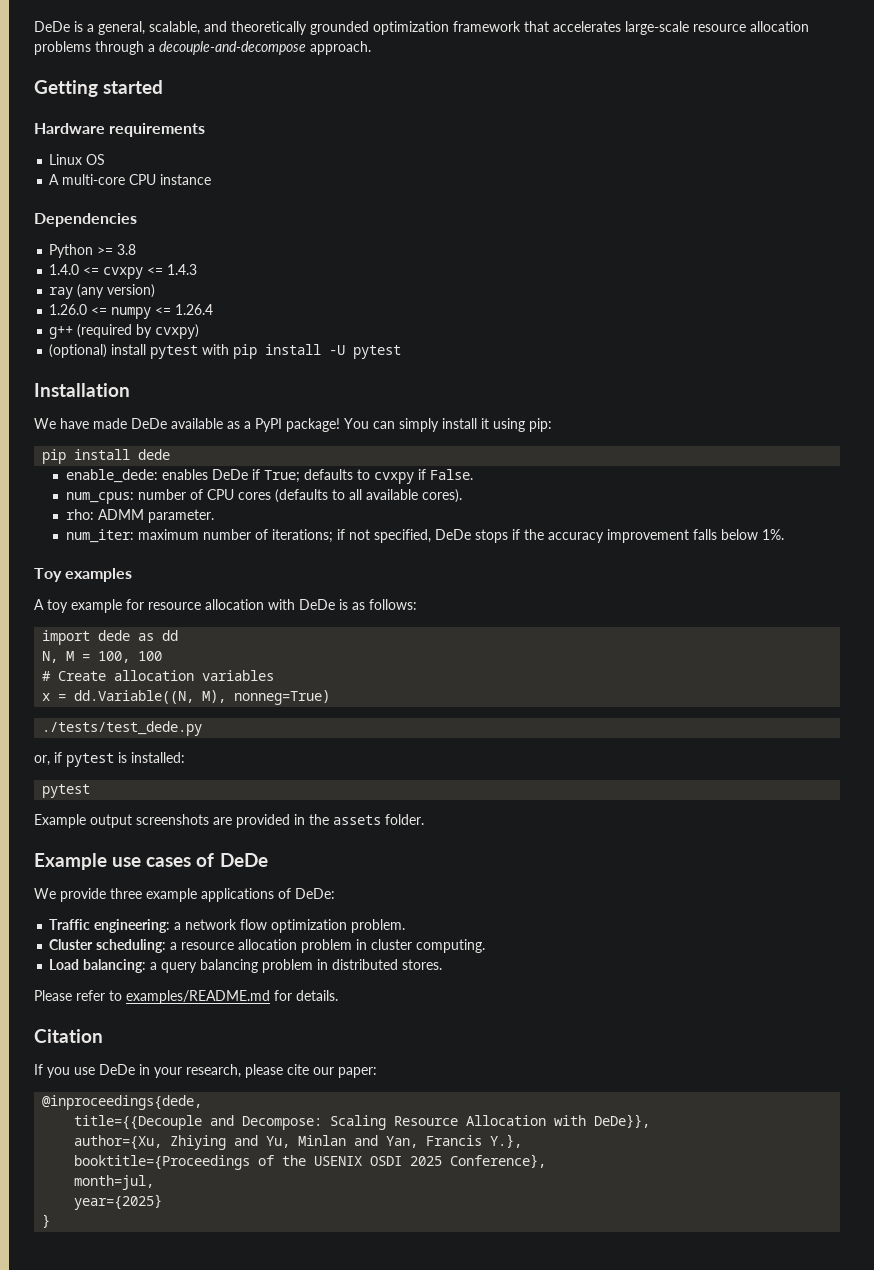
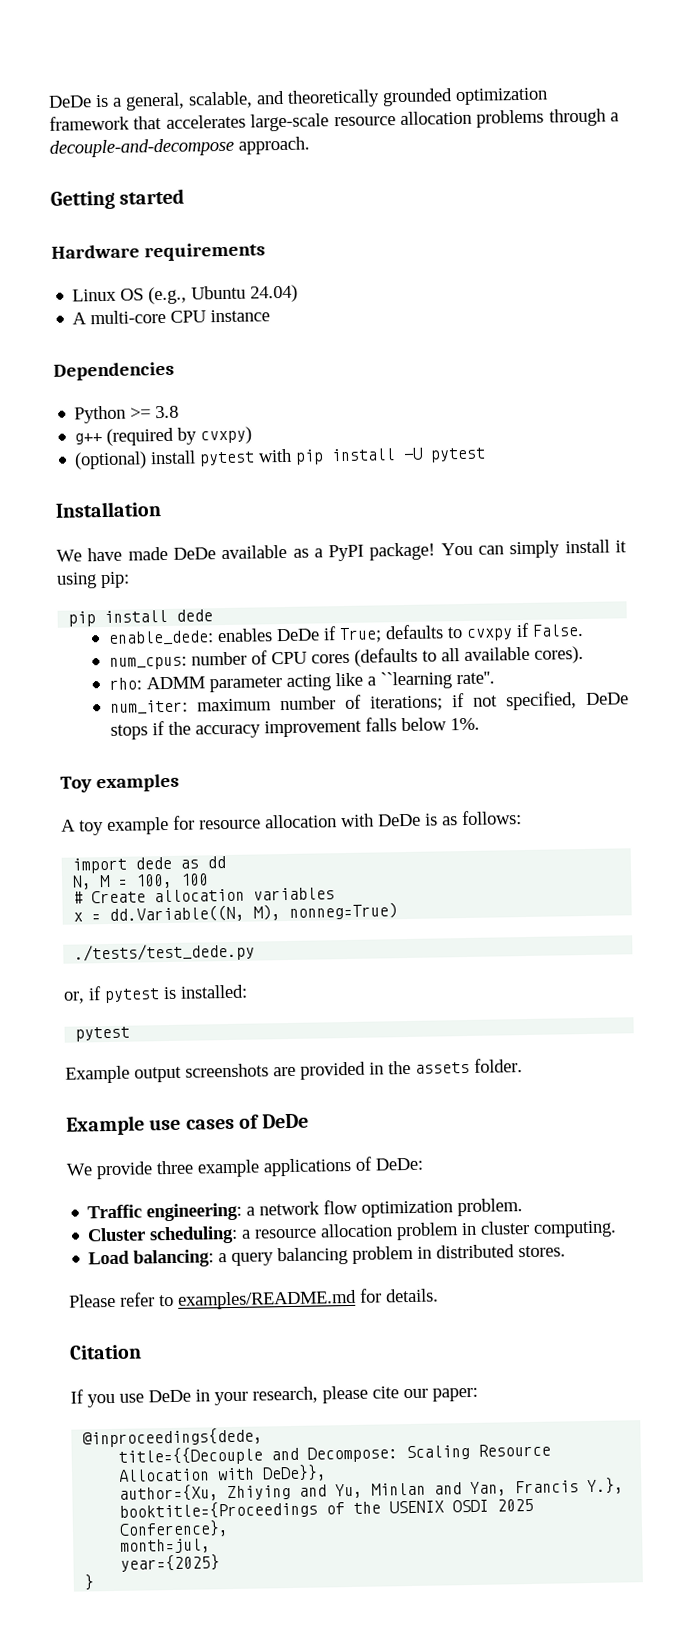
- Linux OS
+ Linux OS (e.g., Ubuntu 24.04)
- 1.4.0 <= cvxpy <= 1.4.3
- ray (any version)
- 1.26.0 <= numpy <= 1.26.4
- rho: ADMM parameter.
+ rho: ADMM parameter acting like a ``learning rate''.

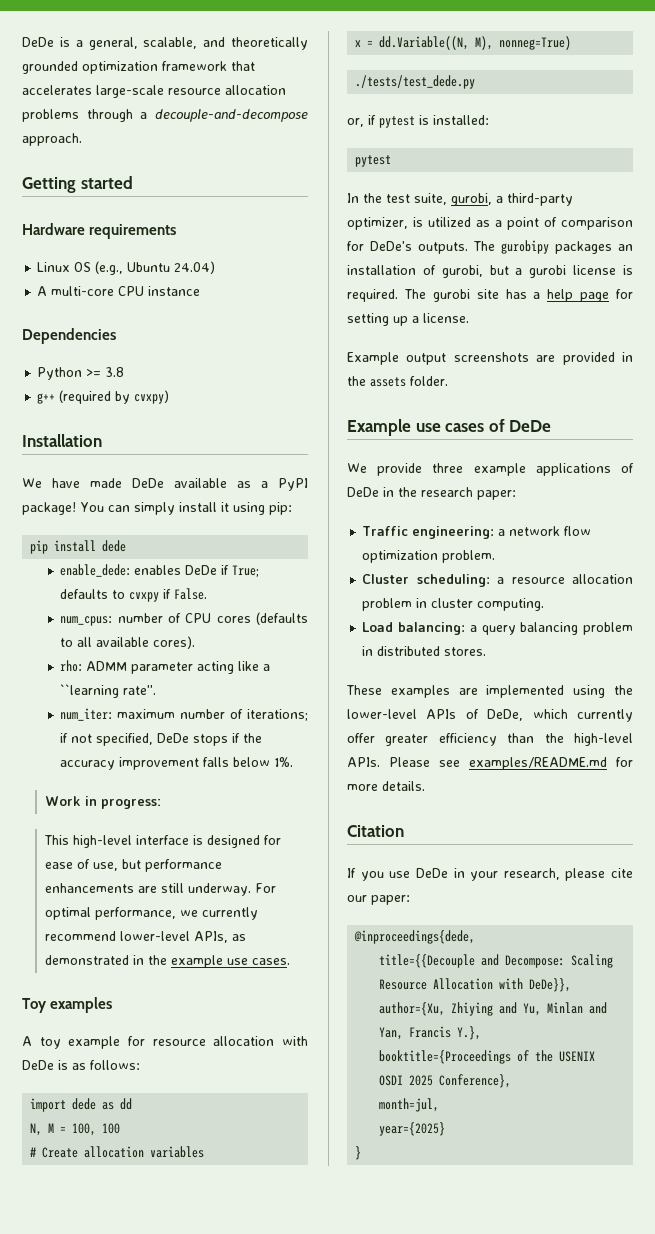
- (optional) install pytest with pip install -U pytest
+ Work in progress:
+ This high-level interface is designed for ease of use, but performance enhancements are still underway. For optimal performance, we currently recommend lower-level APIs, as demonstrated in the example use cases.
+ In the test suite, gurobi, a third-party optimizer, is utilized as a point of comparison for DeDe's outputs. The gurobipy packages an installation of gurobi, but a gurobi license is required. The gurobi site has a help page for setting up a license.
- We provide three example applications of DeDe:
+ We provide three example applications of DeDe in the research paper:
- Please refer to examples/README.md for details.
+ These examples are implemented using the lower-level APIs of DeDe, which currently offer greater efficiency than the high-level APIs. Please see examples/README.md for more details.

